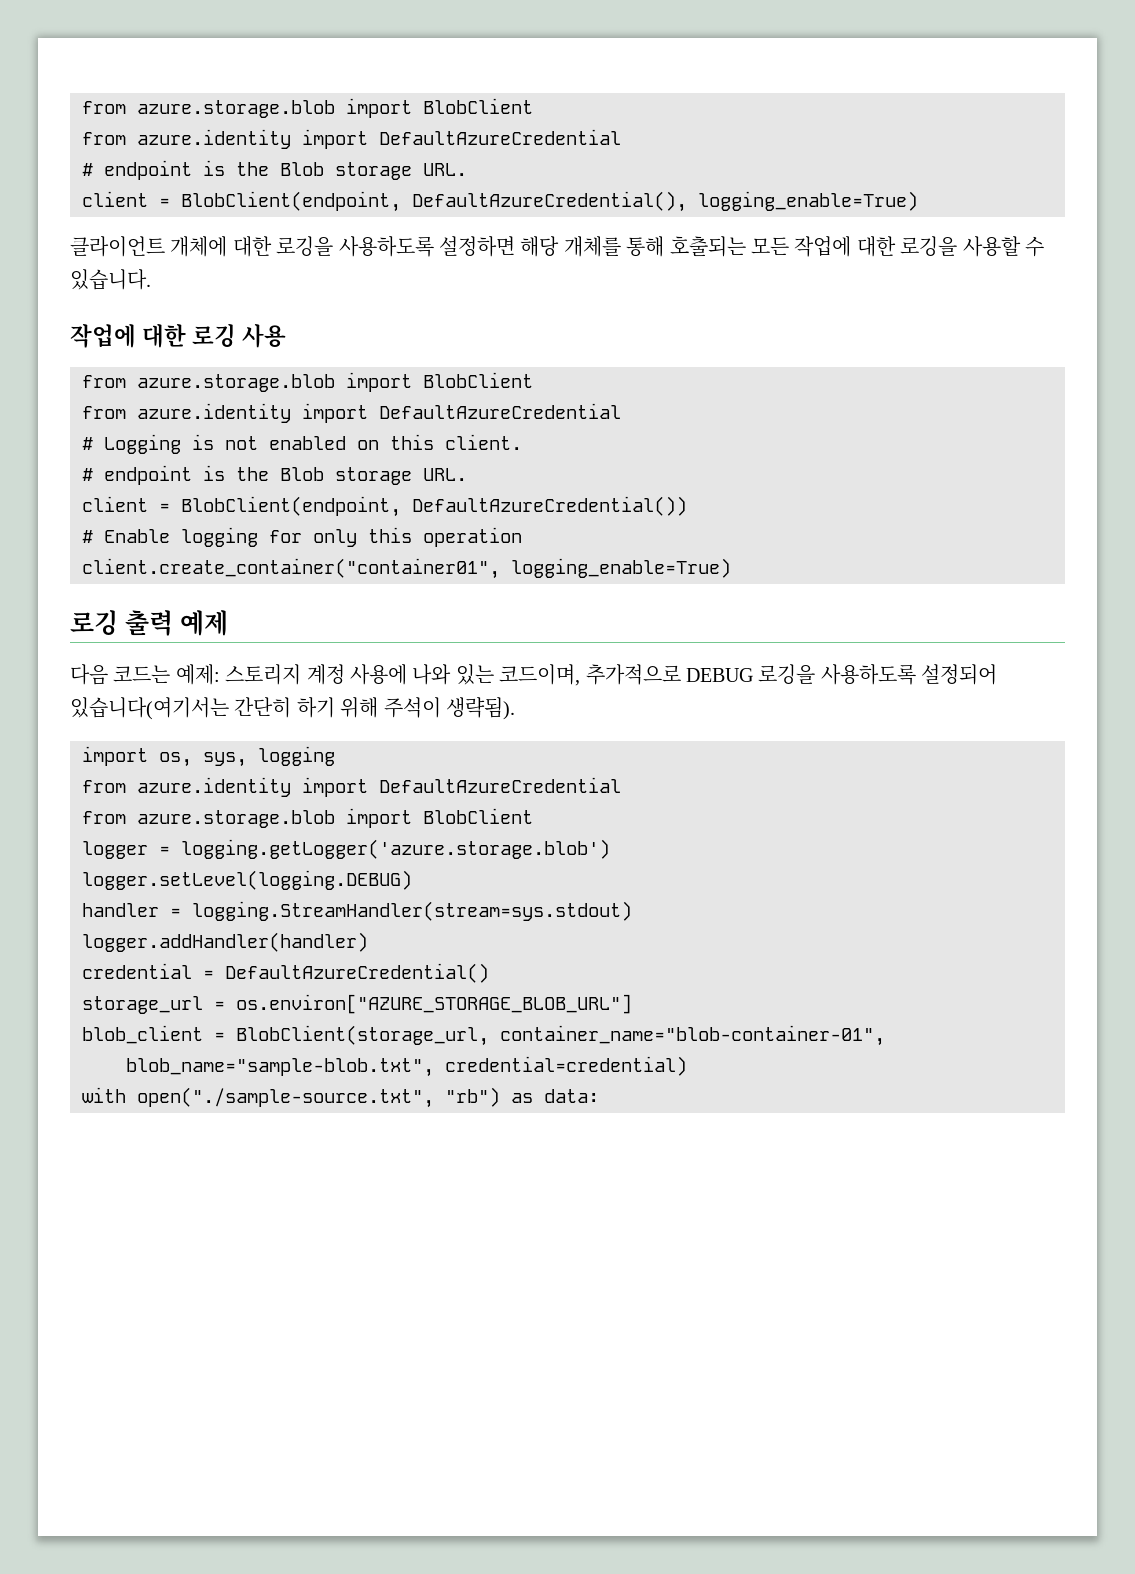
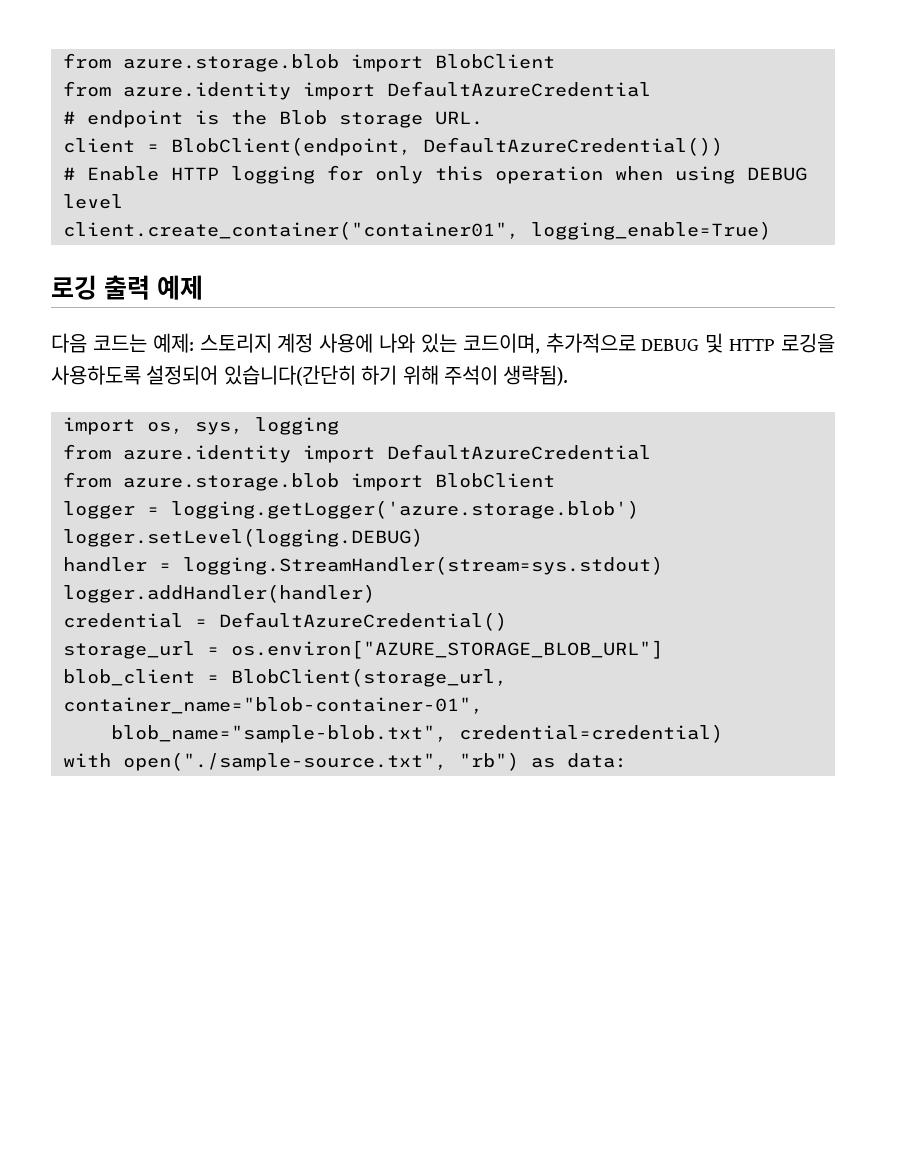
- client = BlobClient(endpoint, DefaultAzureCredential(), logging_enable=True)
- 클라이언트 개체에 대한 로깅을 사용하도록 설정하면 해당 개체를 통해 호출되는 모든 작업에 대한 로깅을 사용할 수 있습니다.
- 작업에 대한 로깅 사용
- from azure.storage.blob import BlobClient
- from azure.identity import DefaultAzureCredential
- # Logging is not enabled on this client.
- # endpoint is the Blob storage URL.
- # Enable logging for only this operation
+ # Enable HTTP logging for only this operation when using DEBUG level
- 다음 코드는 예제: 스토리지 계정 사용에 나와 있는 코드이며, 추가적으로 DEBUG 로깅을 사용하도록 설정되어 있습니다(여기서는 간단히 하기 위해 주석이 생략됨).
+ 다음 코드는 예제: 스토리지 계정 사용에 나와 있는 코드이며, 추가적으로 DEBUG 및 HTTP 로깅을 사용하도록 설정되어 있습니다(간단히 하기 위해 주석이 생략됨).

